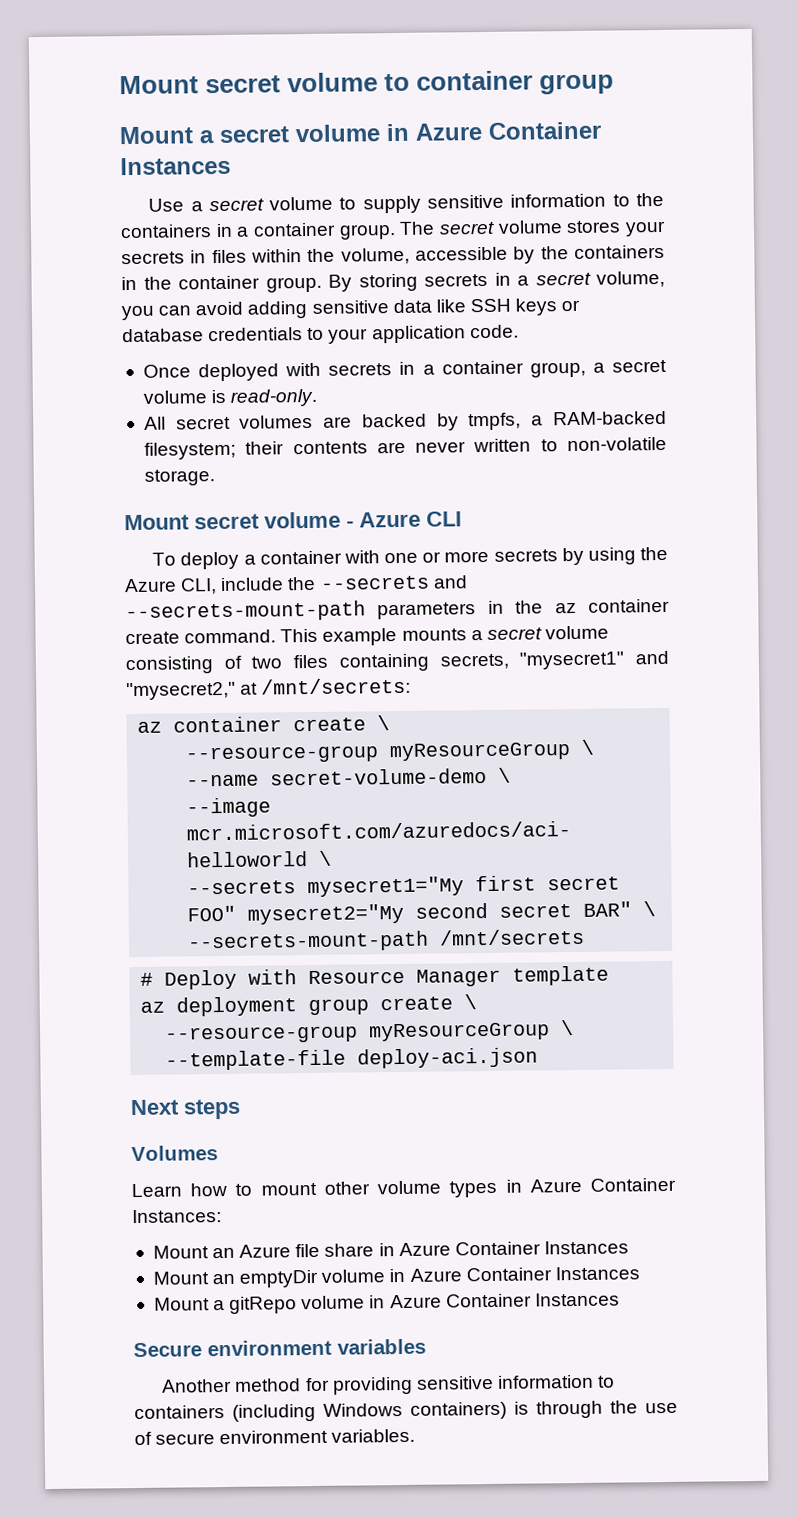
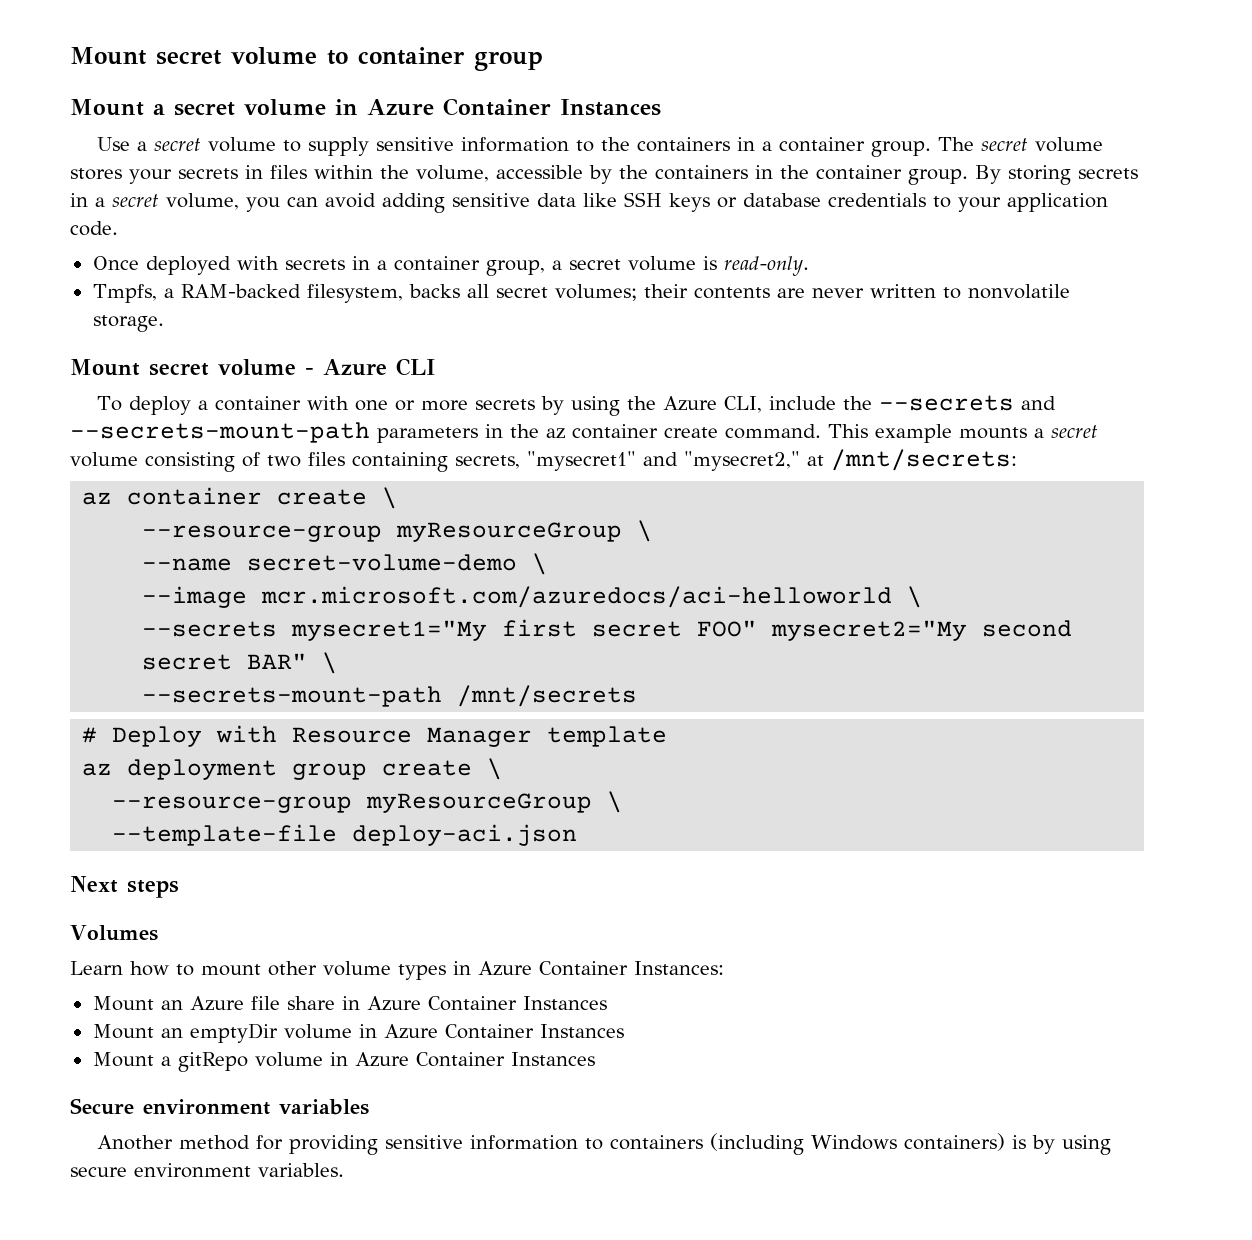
- All secret volumes are backed by tmpfs, a RAM-backed filesystem; their contents are never written to non-volatile storage.
+ Tmpfs, a RAM-backed filesystem, backs all secret volumes; their contents are never written to nonvolatile storage.
- Another method for providing sensitive information to containers (including Windows containers) is through the use of secure environment variables.
+ Another method for providing sensitive information to containers (including Windows containers) is by using secure environment variables.

